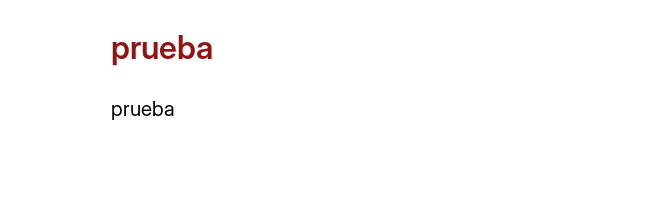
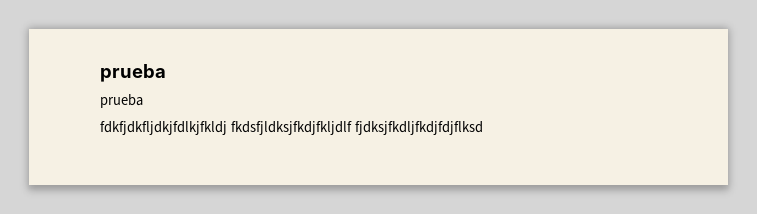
+ fdkfjdkfljdkjfdlkjfkldj fkdsfjldksjfkdjfkljdlf fjdksjfkdljfkdjfdjflksd

